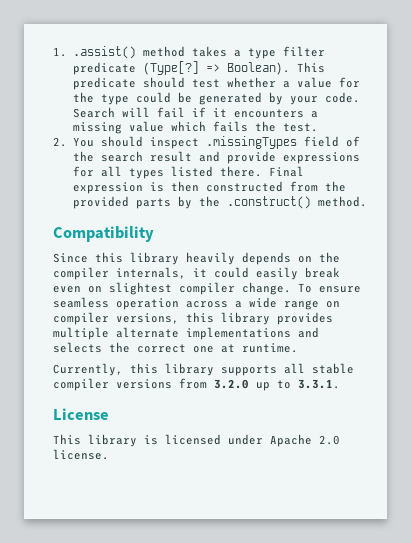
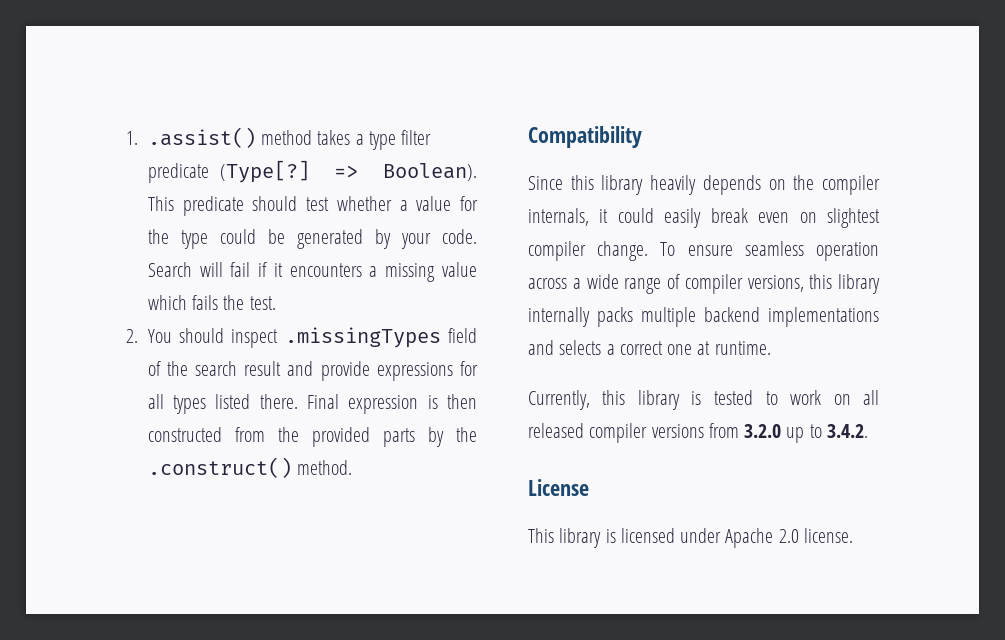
- To ensure seamless operation across a wide range on compiler versions, this library provides multiple alternate implementations and selects the correct one at runtime.
+ To ensure seamless operation across a wide range of compiler versions, this library internally packs multiple backend implementations and selects a correct one at runtime.
- Currently, this library supports all stable compiler versions from 3.2.0 up to 3.3.1.
+ Currently, this library is tested to work on all released compiler versions from 3.2.0 up to 3.4.2.

